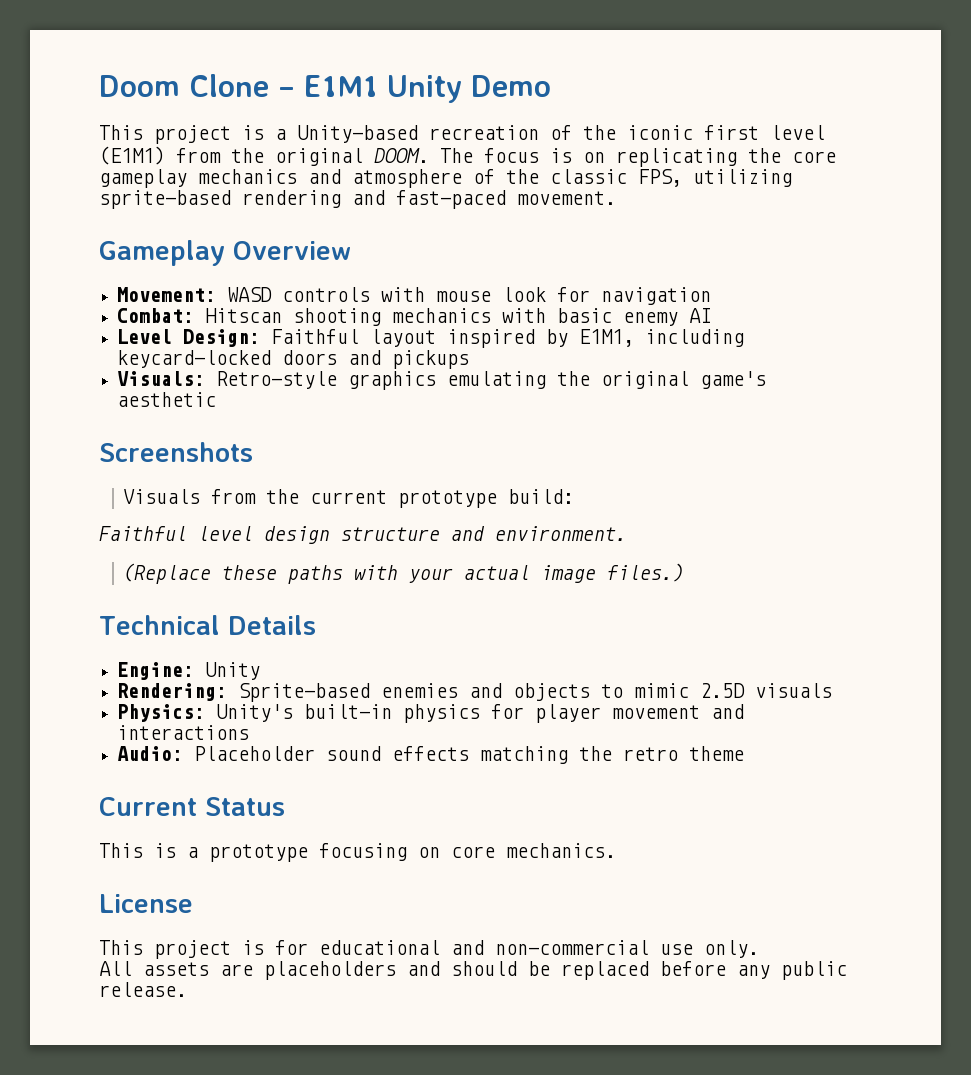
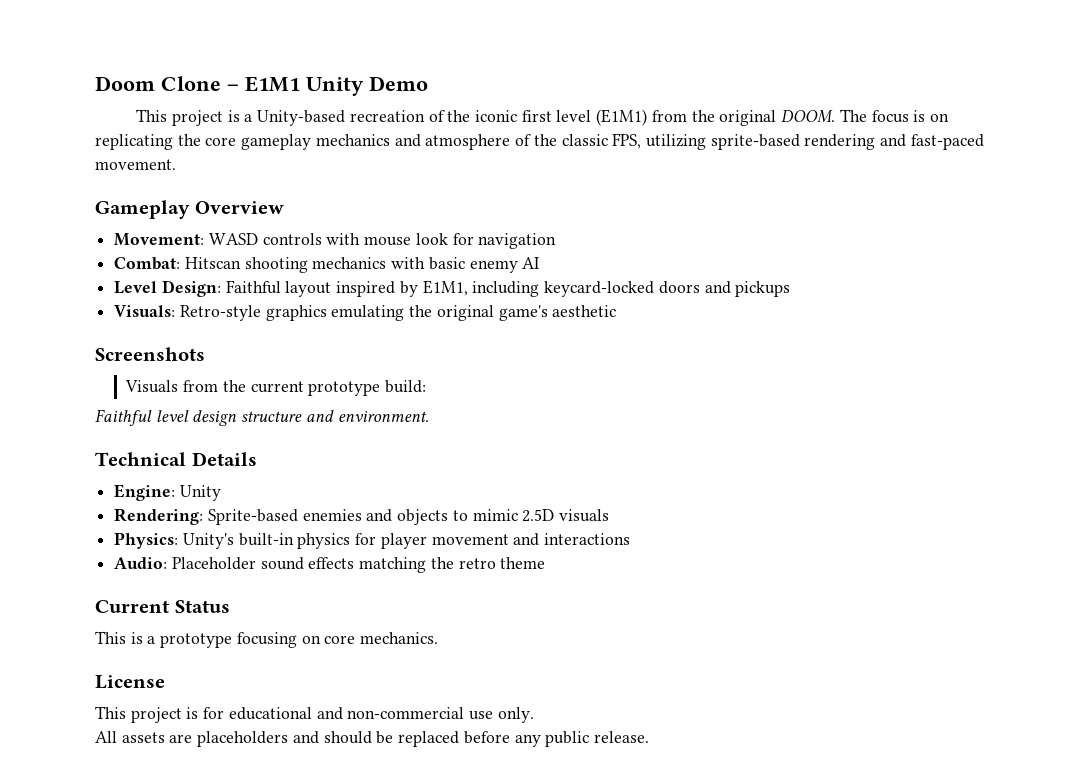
- (Replace these paths with your actual image files.)

